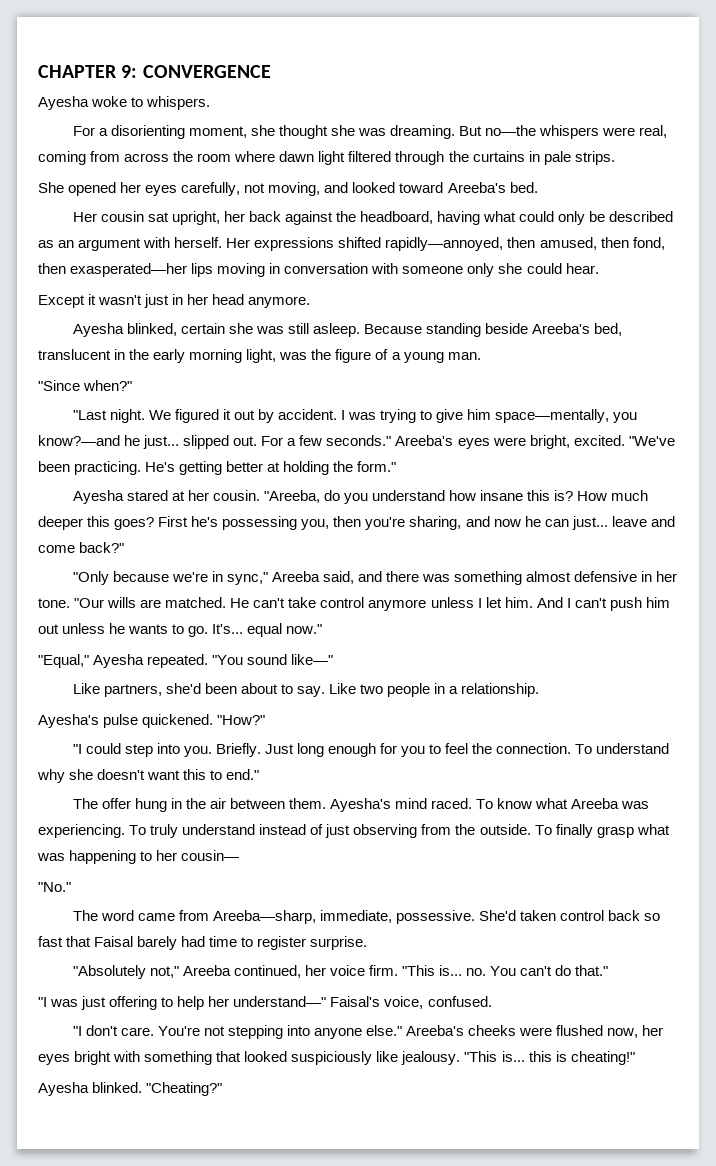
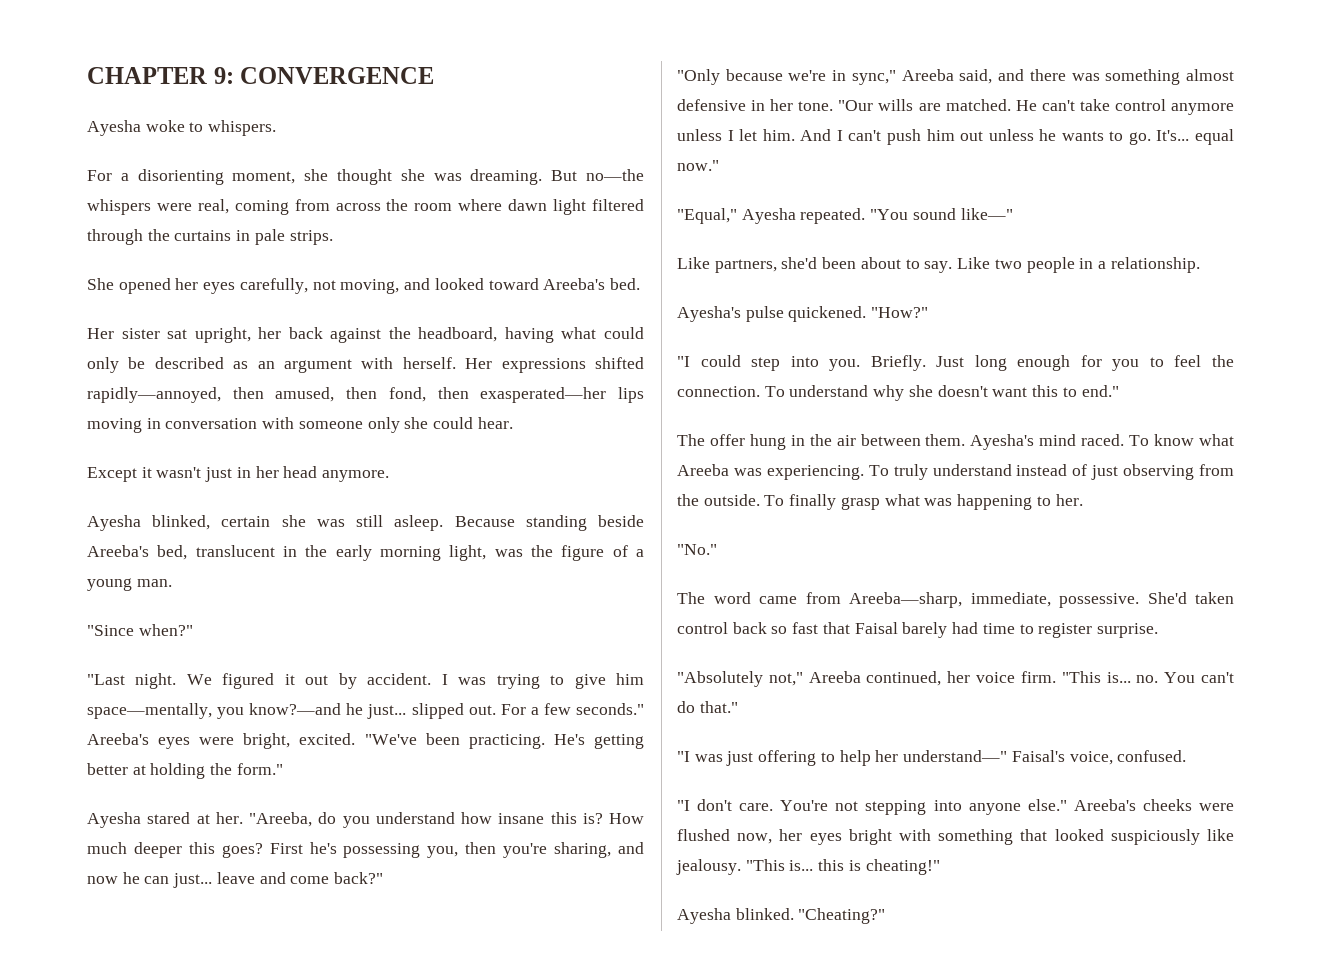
- Her cousin sat upright, her back against the headboard, having what could only be described as an argument with herself.
+ Her sister sat upright, her back against the headboard, having what could only be described as an argument with herself.
- Ayesha stared at her cousin.
+ Ayesha stared at her.
- To finally grasp what was happening to her cousin—
+ To finally grasp what was happening to her.

